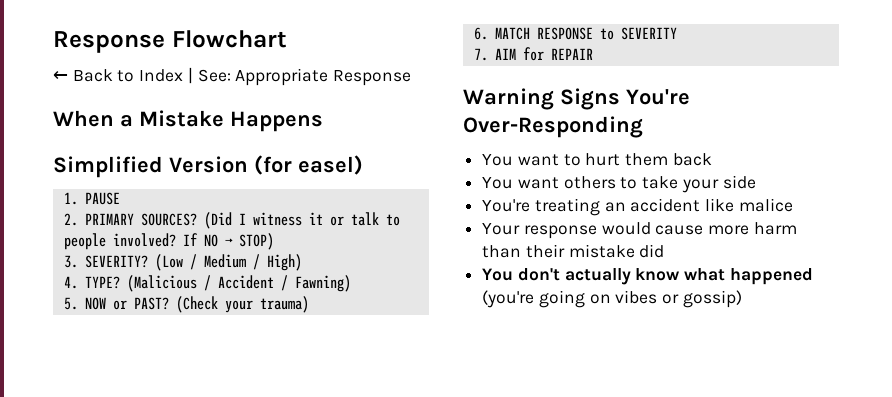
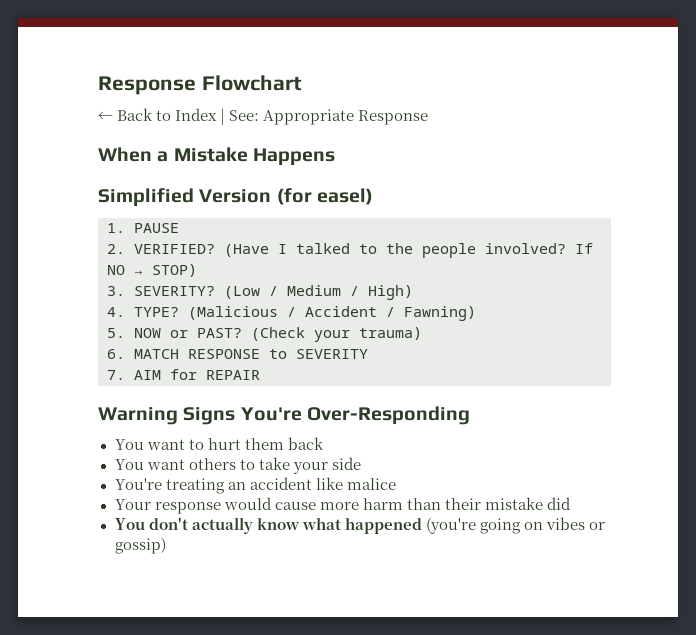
- 2. PRIMARY SOURCES? (Did I witness it or talk to people involved?
+ 2. VERIFIED? (Have I talked to the people involved?

